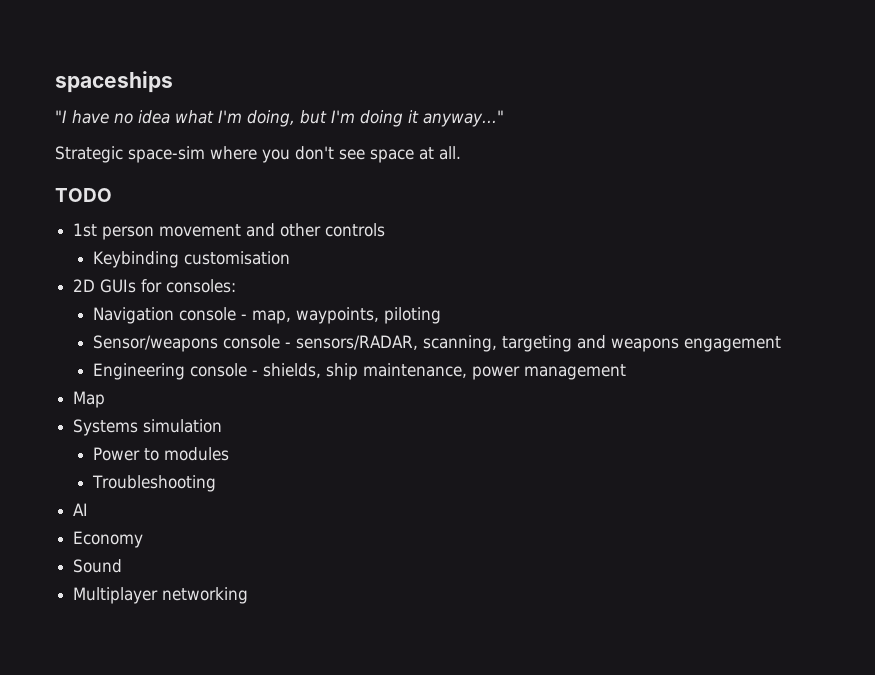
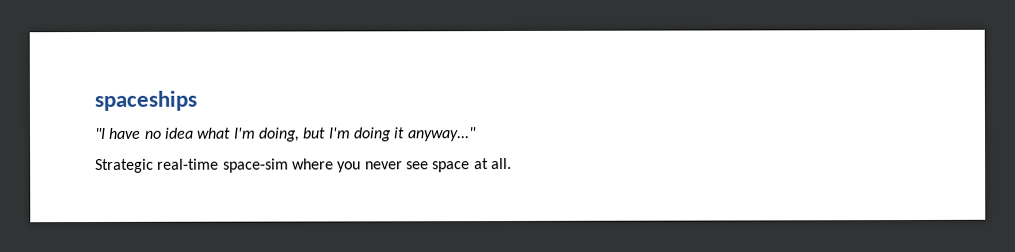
- Strategic space-sim where you don't see space at all.
+ Strategic real-time space-sim where you never see space at all.
- TODO
- 1st person movement and other controls
- Keybinding customisation
- 2D GUIs for consoles:
- Navigation console - map, waypoints, piloting
- Sensor/weapons console - sensors/RADAR, scanning, targeting and weapons engagement
- Engineering console - shields, ship maintenance, power management
- Map
- Systems simulation
- Power to modules
- Troubleshooting
- AI
- Economy
- Sound
- Multiplayer networking

